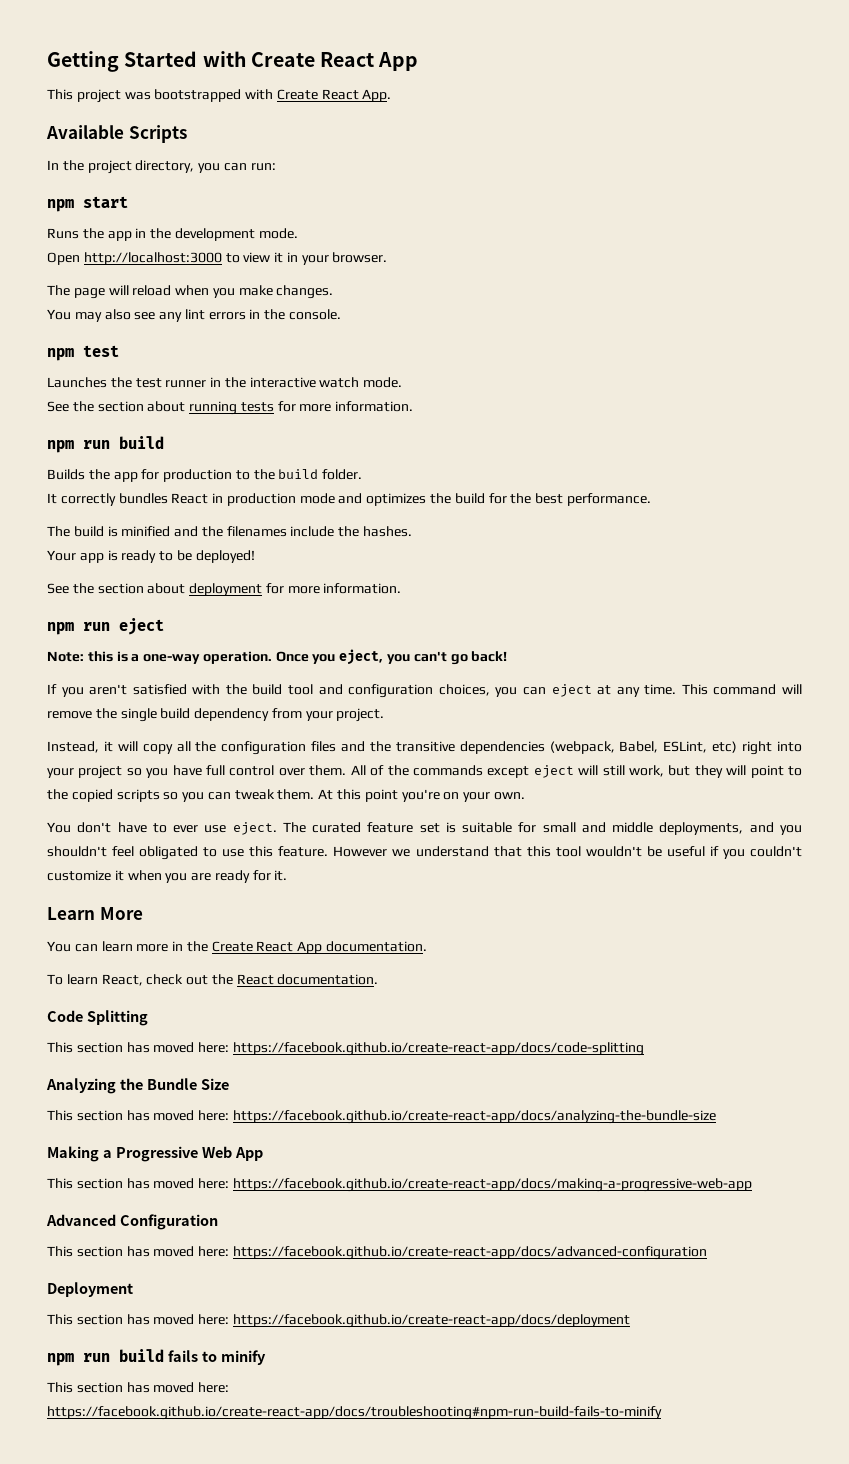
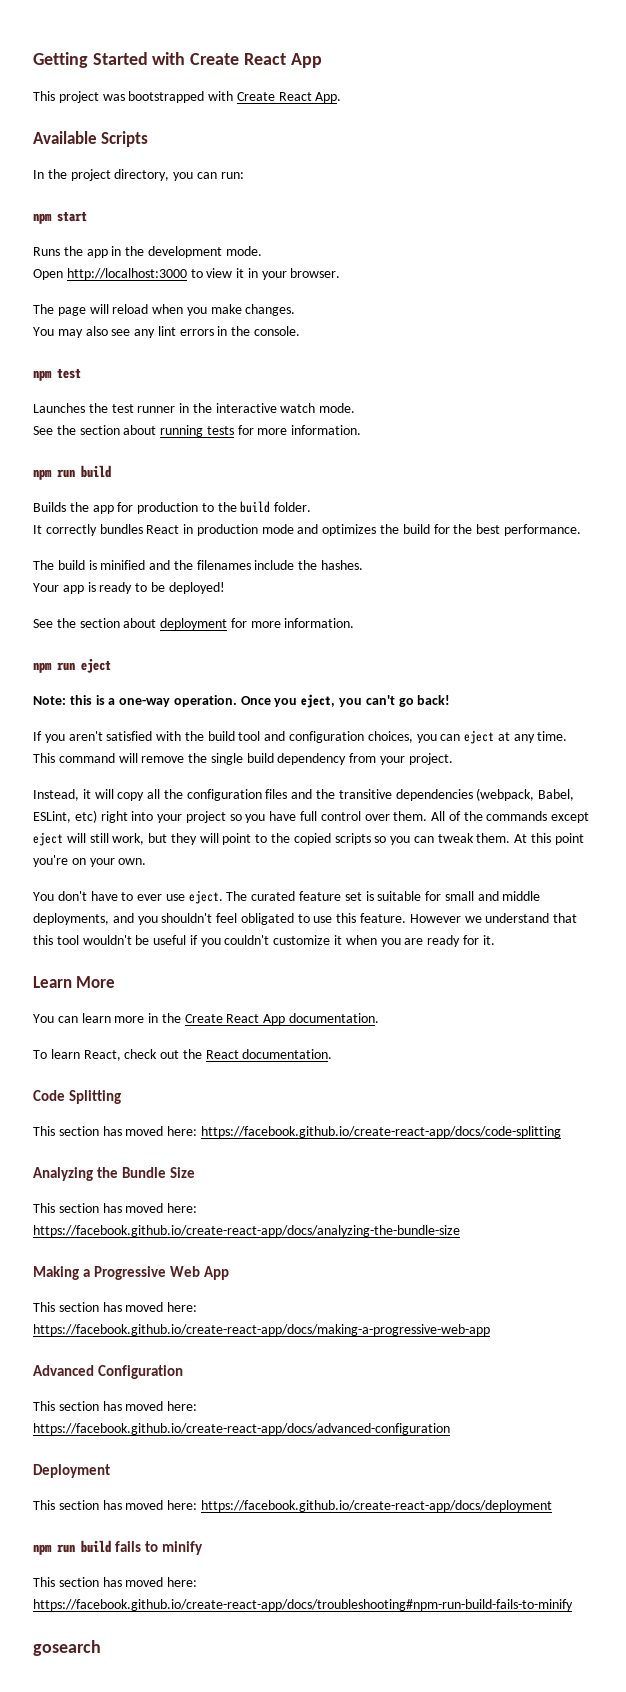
+ gosearch

